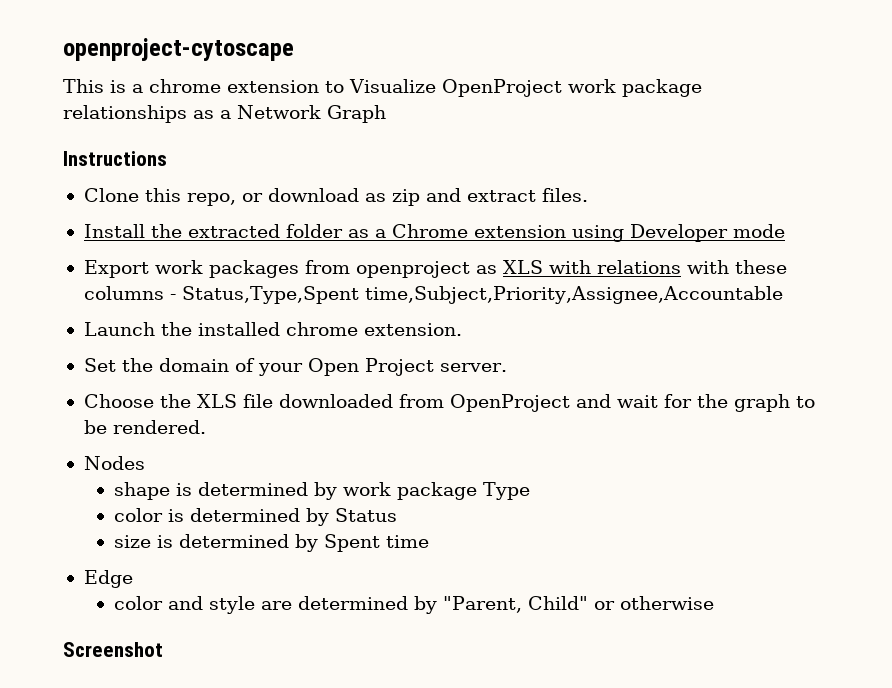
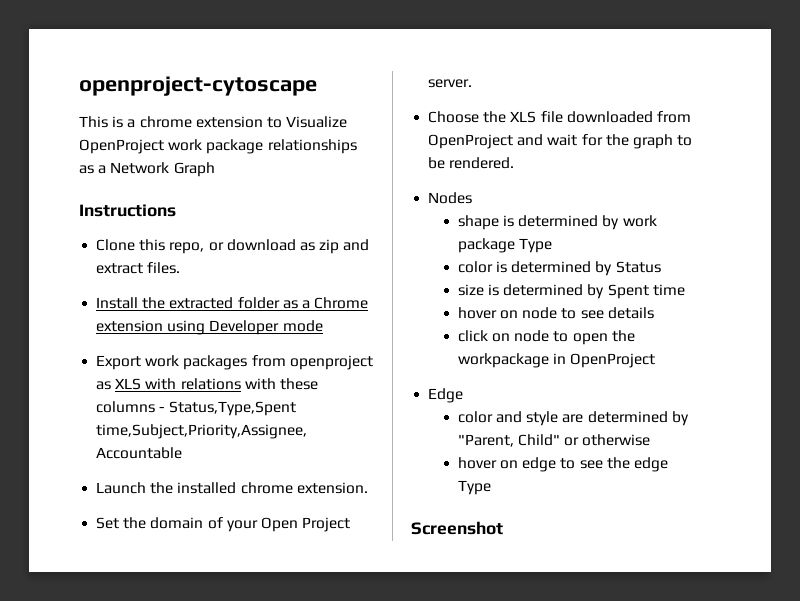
+ hover on node to see details
+ click on node to open the workpackage in OpenProject
+ hover on edge to see the edge Type

